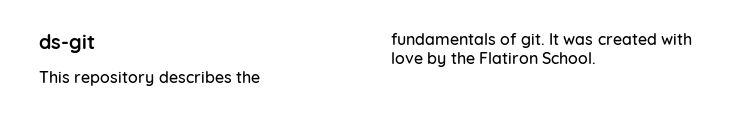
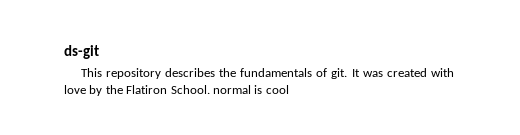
- It was created with love by the Flatiron School.
+ It was created with love by the Flatiron School. normal is cool

